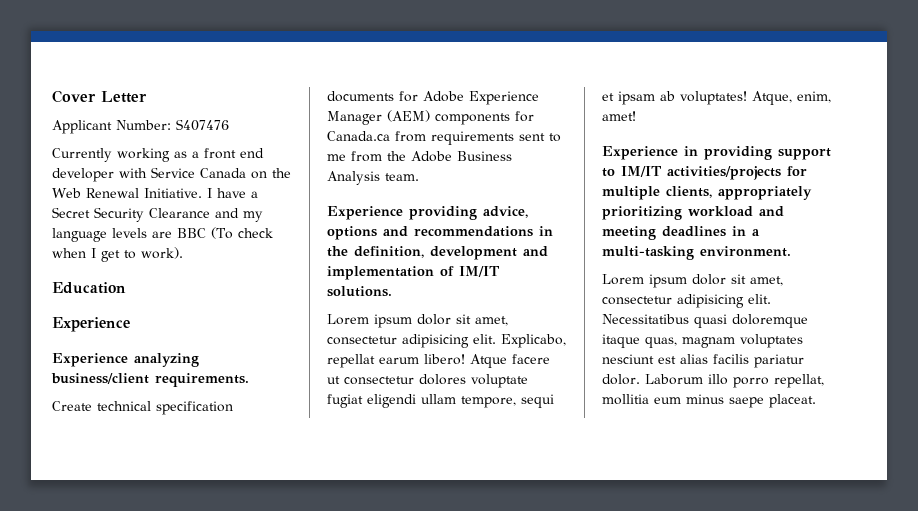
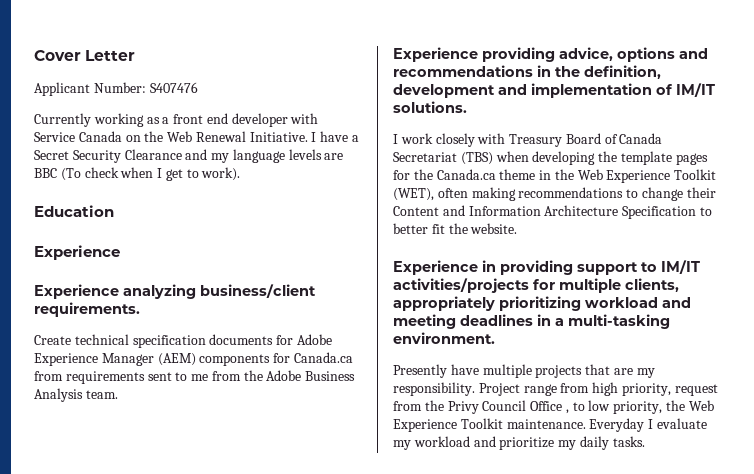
- Lorem ipsum dolor sit amet, consectetur adipisicing elit. Explicabo, repellat earum libero! Atque facere ut consectetur dolores voluptate fugiat eligendi ullam tempore, sequi et ipsam ab voluptates! Atque, enim, amet!
+ I work closely with Treasury Board of Canada Secretariat (TBS) when developing the template pages for the Canada.ca theme in the Web Experience Toolkit (WET), often making recommendations to change their Content and Information Architecture Specification to better fit the website.
- Lorem ipsum dolor sit amet, consectetur adipisicing elit. Necessitatibus quasi doloremque itaque quas, magnam voluptates nesciunt est alias facilis pariatur dolor. Laborum illo porro repellat, mollitia eum minus saepe placeat.
+ Presently have multiple projects that are my responsibility. Project range from high priority, request from the Privy Council Office , to low priority, the Web Experience Toolkit maintenance. Everyday I evaluate my workload and prioritize my daily tasks.

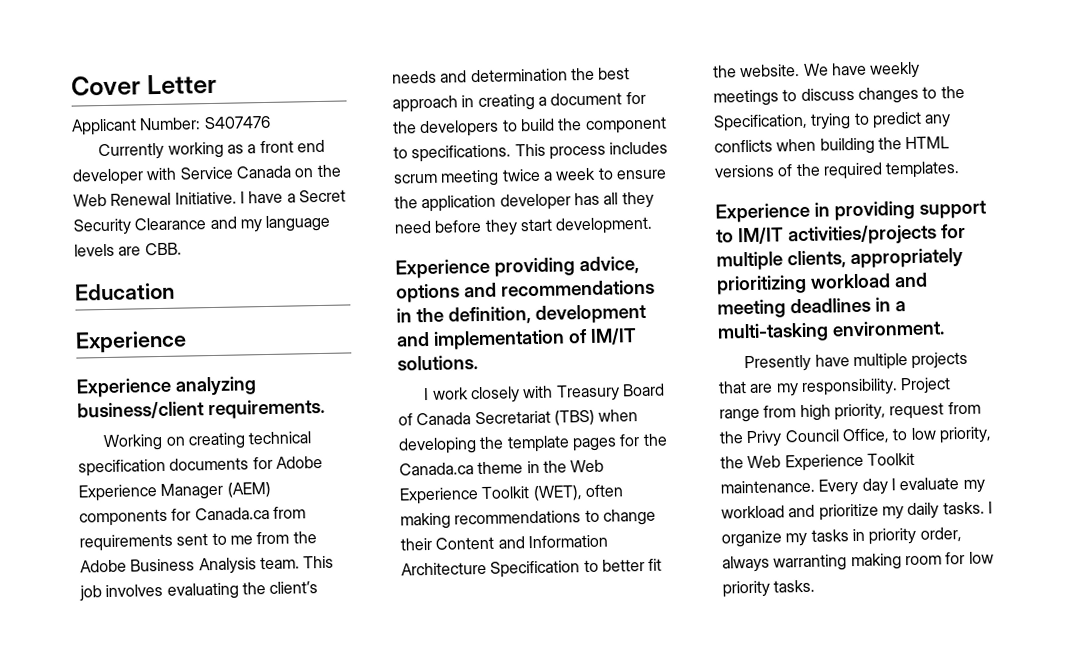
- I have a Secret Security Clearance and my language levels are BBC (To check when I get to work).
+ I have a Secret Security Clearance and my language levels are CBB.
- Create technical specification documents for Adobe Experience Manager (AEM) components for Canada.ca from requirements sent to me from the Adobe Business Analysis team.
+ Working on creating technical specification documents for Adobe Experience Manager (AEM) components for Canada.ca from requirements sent to me from the Adobe Business Analysis team. This job involves evaluating the client’s needs and determination the best approach in creating a document for the developers to build the component to specifications. This process includes scrum meeting twice a week to ensure the application developer has all they need before they start development.
+ We have weekly meetings to discuss changes to the Specification, trying to predict any conflicts when building the HTML versions of the required templates.
- Project range from high priority, request from the Privy Council Office , to low priority, the Web Experience Toolkit maintenance.
+ Project range from high priority, request from the Privy Council Office, to low priority, the Web Experience Toolkit maintenance.
- Everyday I evaluate my workload and prioritize my daily tasks.
+ Every day I evaluate my workload and prioritize my daily tasks.
+ I organize my tasks in priority order, always warranting making room for low priority tasks.

